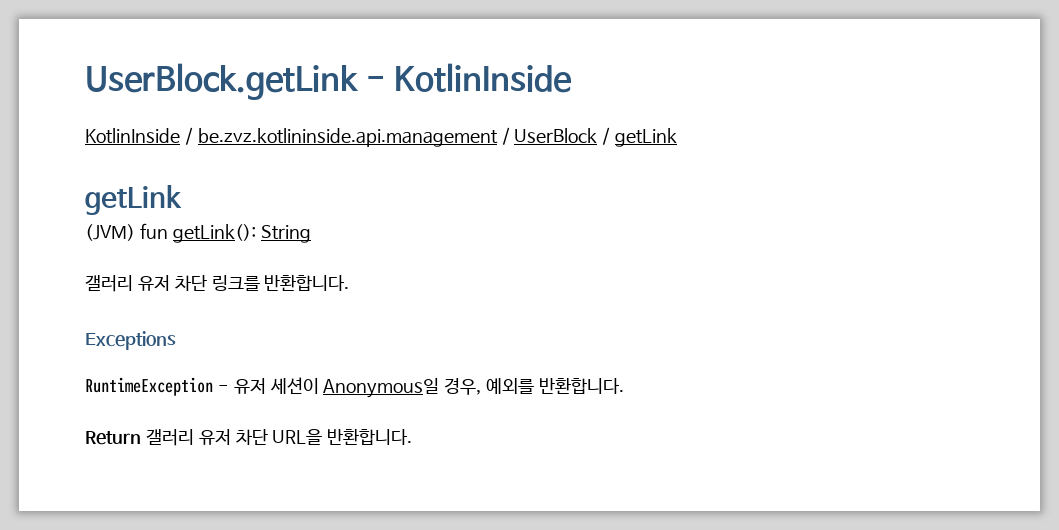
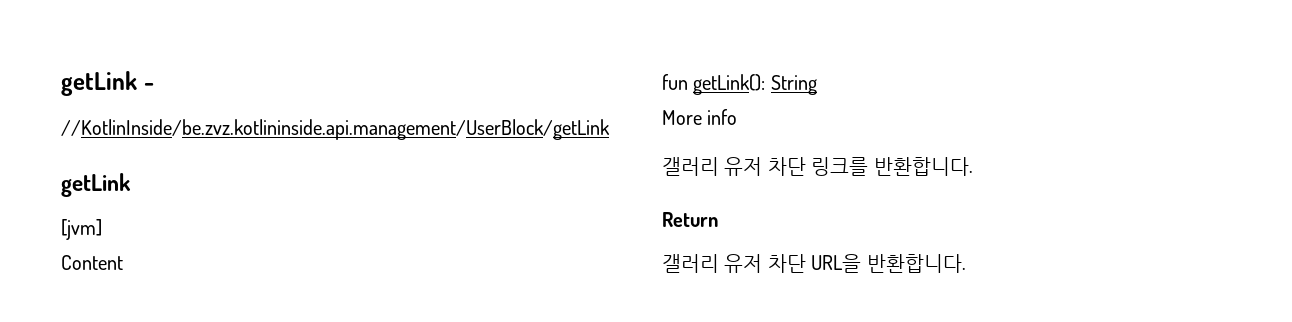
- UserBlock.getLink - KotlinInside
- KotlinInside / be.zvz.kotlininside.api.management / UserBlock / getLink
+ getLink -
+ //KotlinInside/be.zvz.kotlininside.api.management/UserBlock/getLink
  getLink
- (JVM) fun getLink(): String
+ [jvm]
+ Content
+ fun getLink(): String
+ More info
- Exceptions
- RuntimeException - 유저 세션이 Anonymous일 경우, 예외를 반환합니다.
- Return 갤러리 유저 차단 URL을 반환합니다.
+ Return
+ 갤러리 유저 차단 URL을 반환합니다.

